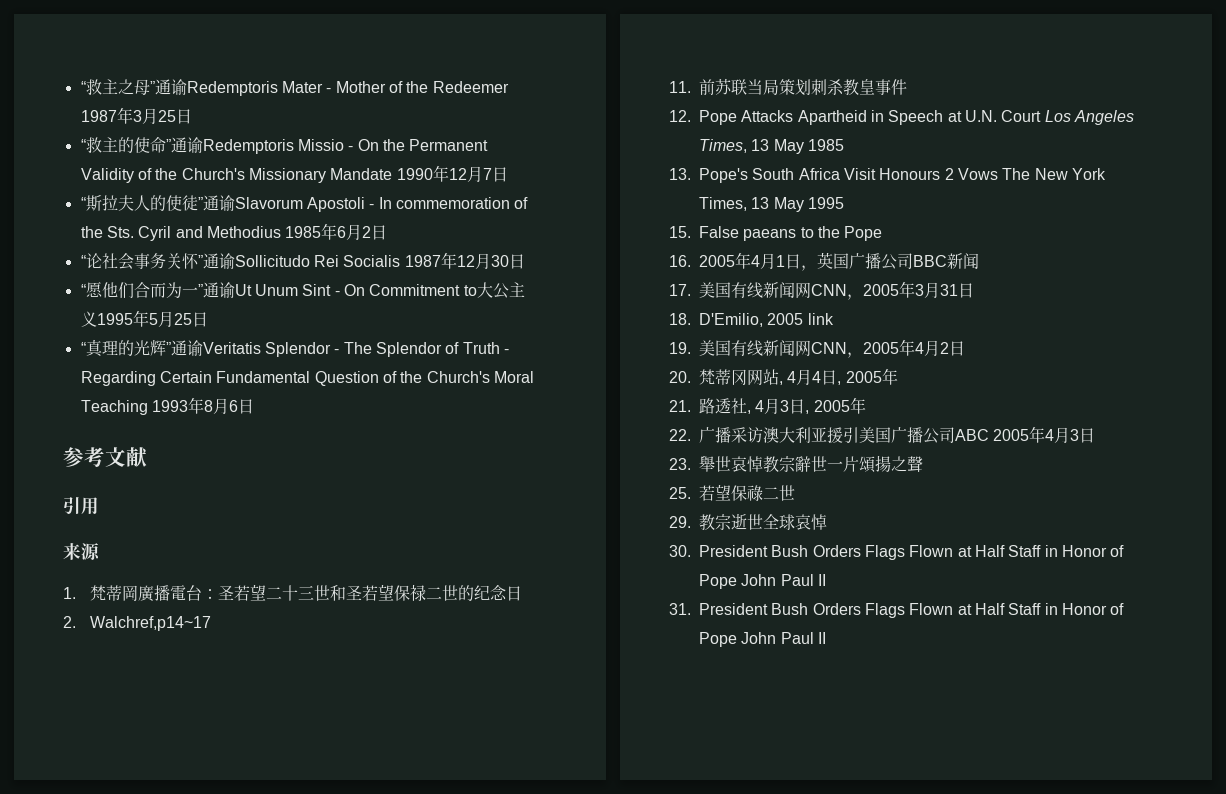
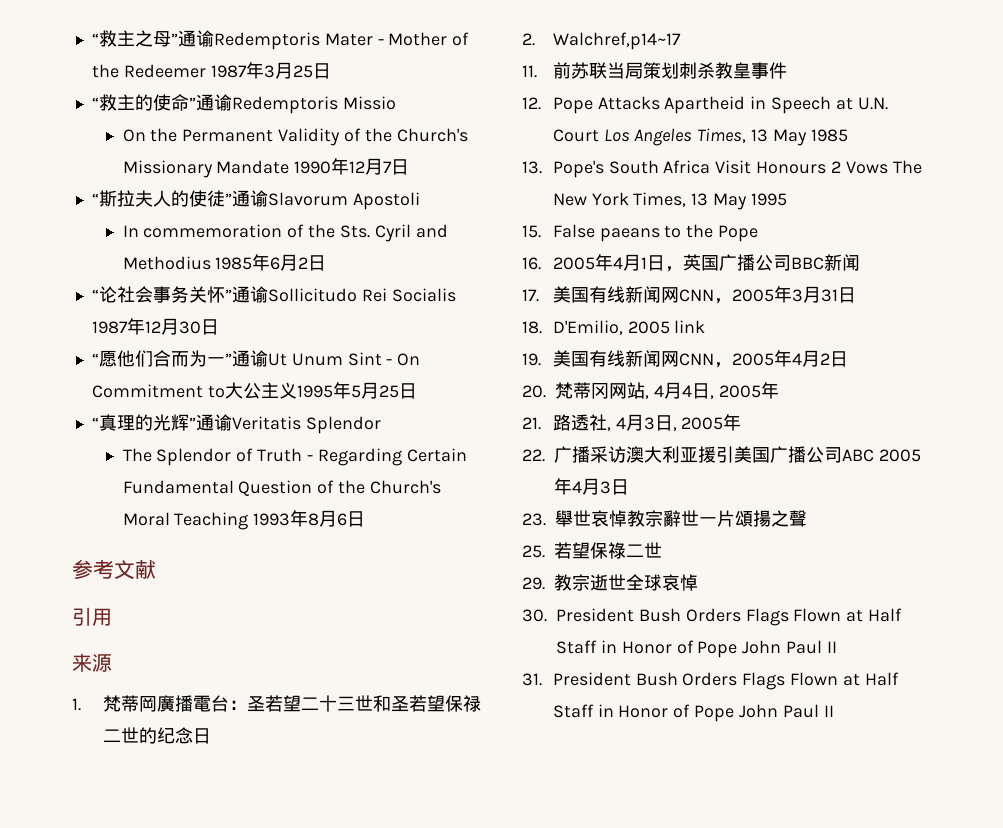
- “救主的使命”通谕Redemptoris Missio - On the Permanent Validity of the Church's Missionary Mandate 1990年12月7日
+ “救主的使命”通谕Redemptoris Missio
+ On the Permanent Validity of the Church's Missionary Mandate 1990年12月7日
- “斯拉夫人的使徒”通谕Slavorum Apostoli - In commemoration of the Sts. Cyril and Methodius 1985年6月2日
+ “斯拉夫人的使徒”通谕Slavorum Apostoli
+ In commemoration of the Sts. Cyril and Methodius 1985年6月2日
- “真理的光辉”通谕Veritatis Splendor - The Splendor of Truth - Regarding Certain Fundamental Question of the Church's Moral Teaching 1993年8月6日
+ “真理的光辉”通谕Veritatis Splendor
+ The Splendor of Truth - Regarding Certain Fundamental Question of the Church's Moral Teaching 1993年8月6日

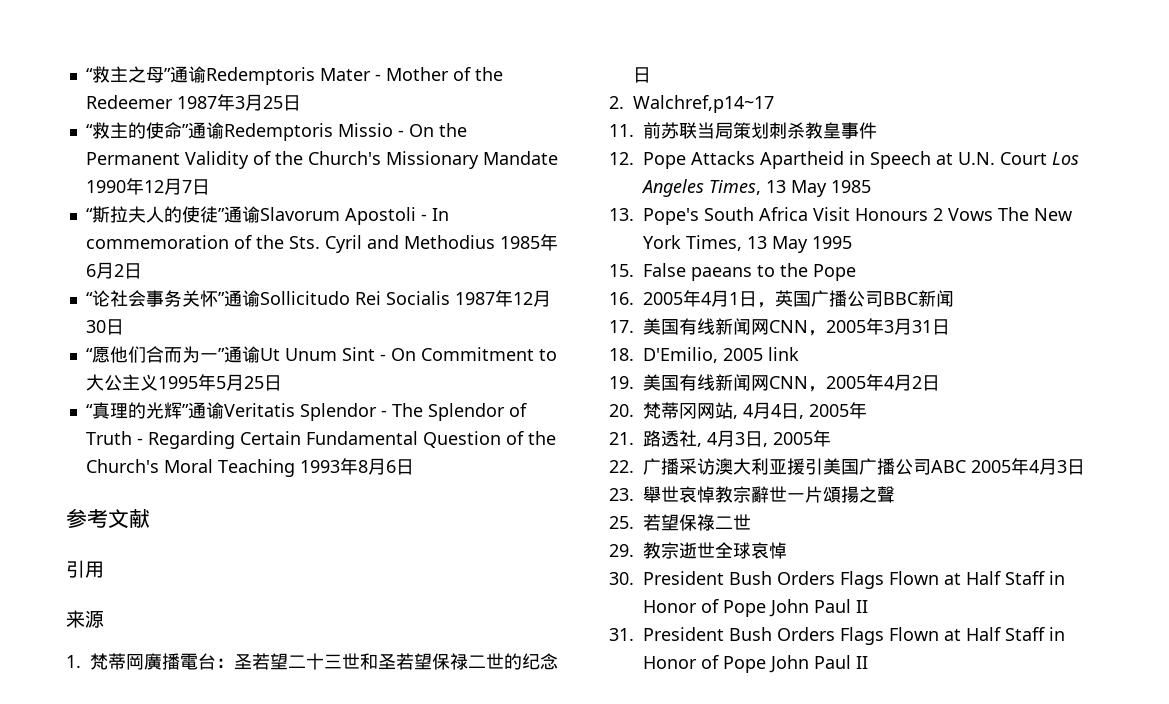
- “救主的使命”通谕Redemptoris Missio
- On the Permanent Validity of the Church's Missionary Mandate 1990年12月7日
+ “救主的使命”通谕Redemptoris Missio - On the Permanent Validity of the Church's Missionary Mandate 1990年12月7日
- “斯拉夫人的使徒”通谕Slavorum Apostoli
- In commemoration of the Sts. Cyril and Methodius 1985年6月2日
+ “斯拉夫人的使徒”通谕Slavorum Apostoli - In commemoration of the Sts. Cyril and Methodius 1985年6月2日
- “真理的光辉”通谕Veritatis Splendor
- The Splendor of Truth - Regarding Certain Fundamental Question of the Church's Moral Teaching 1993年8月6日
+ “真理的光辉”通谕Veritatis Splendor - The Splendor of Truth - Regarding Certain Fundamental Question of the Church's Moral Teaching 1993年8月6日

